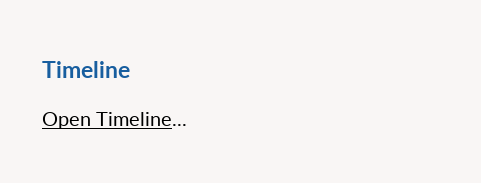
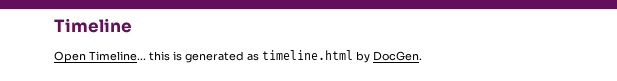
- Open Timeline...
+ Open Timeline... this is generated as timeline.html by DocGen.

